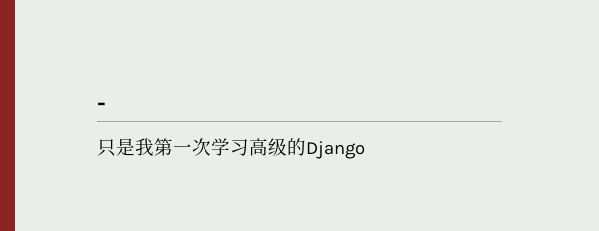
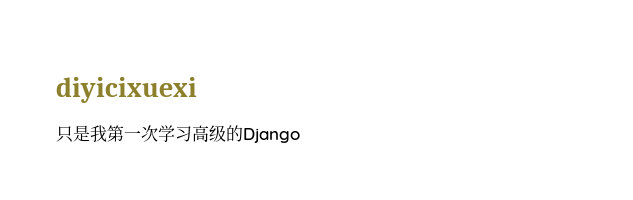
- -
+ diyicixuexi

